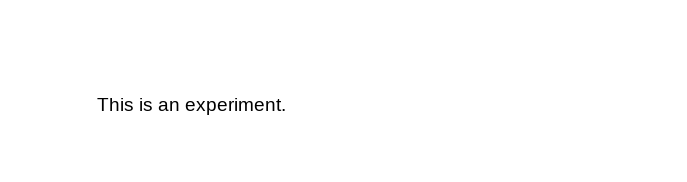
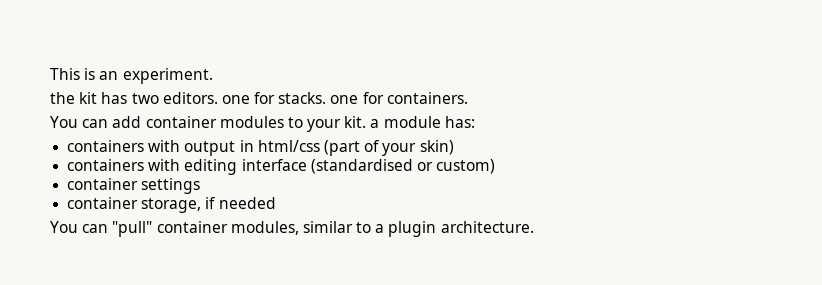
+ the kit has two editors. one for stacks. one for containers.
+ You can add container modules to your kit. a module has:
+ containers with output in html/css (part of your skin)
+ containers with editing interface (standardised or custom)
+ container settings
+ container storage, if needed
+ You can "pull" container modules, similar to a plugin architecture.

